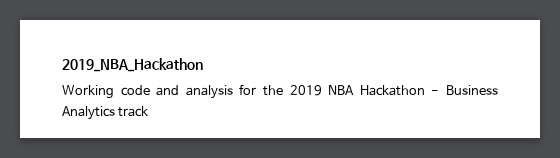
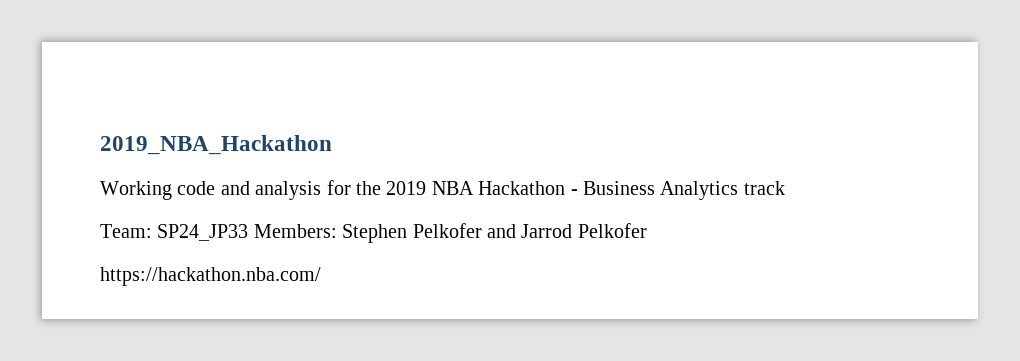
+ Team: SP24_JP33 Members: Stephen Pelkofer and Jarrod Pelkofer
+ https://hackathon.nba.com/

